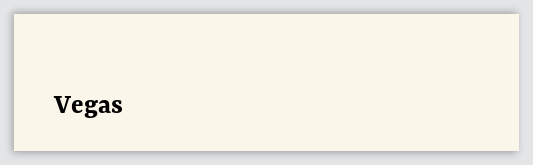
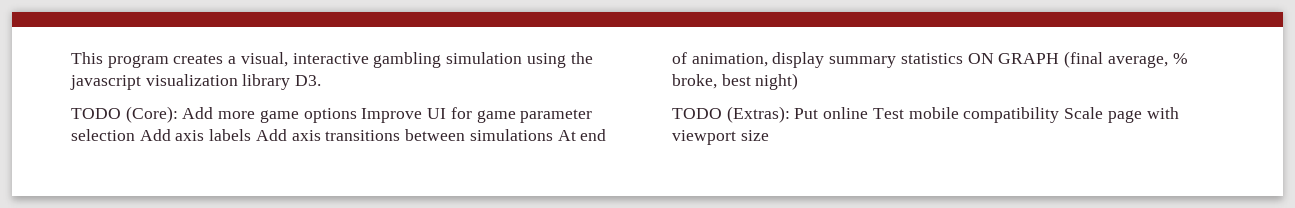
- Vegas
+ This program creates a visual, interactive gambling simulation using the javascript visualization library D3.
+ TODO (Core): Add more game options Improve UI for game parameter selection Add axis labels Add axis transitions between simulations At end of animation, display summary statistics ON GRAPH (final average, % broke, best night)
+ TODO (Extras): Put online Test mobile compatibility Scale page with viewport size

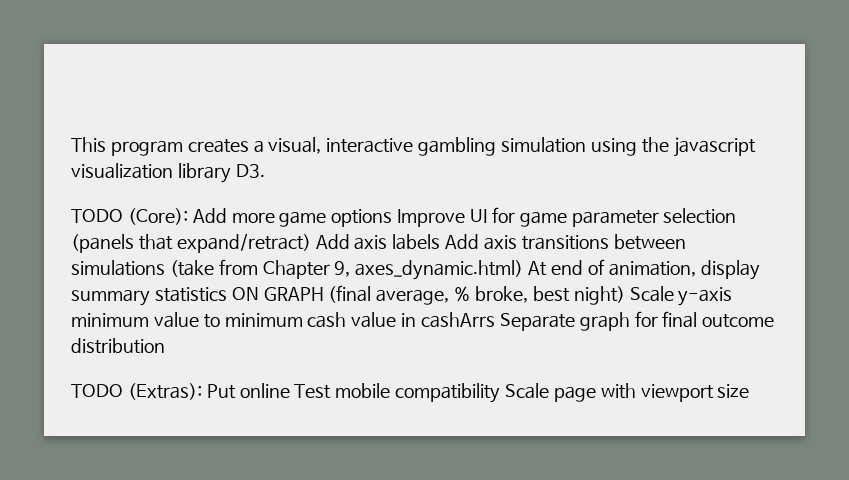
- TODO (Core): Add more game options Improve UI for game parameter selection Add axis labels Add axis transitions between simulations At end of animation, display summary statistics ON GRAPH (final average, % broke, best night)
+ TODO (Core): Add more game options Improve UI for game parameter selection (panels that expand/retract) Add axis labels Add axis transitions between simulations (take from Chapter 9, axes_dynamic.html) At end of animation, display summary statistics ON GRAPH (final average, % broke, best night) Scale y-axis minimum value to minimum cash value in cashArrs Separate graph for final outcome distribution

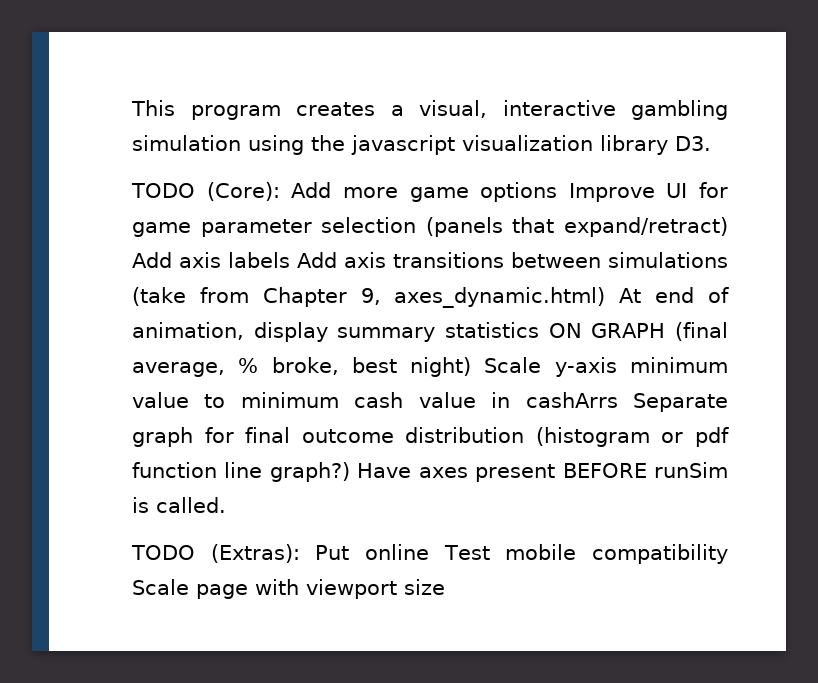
- TODO (Core): Add more game options Improve UI for game parameter selection (panels that expand/retract) Add axis labels Add axis transitions between simulations (take from Chapter 9, axes_dynamic.html) At end of animation, display summary statistics ON GRAPH (final average, % broke, best night) Scale y-axis minimum value to minimum cash value in cashArrs Separate graph for final outcome distribution
+ TODO (Core): Add more game options Improve UI for game parameter selection (panels that expand/retract) Add axis labels Add axis transitions between simulations (take from Chapter 9, axes_dynamic.html) At end of animation, display summary statistics ON GRAPH (final average, % broke, best night) Scale y-axis minimum value to minimum cash value in cashArrs Separate graph for final outcome distribution (histogram or pdf function line graph?) Have axes present BEFORE runSim is called.

